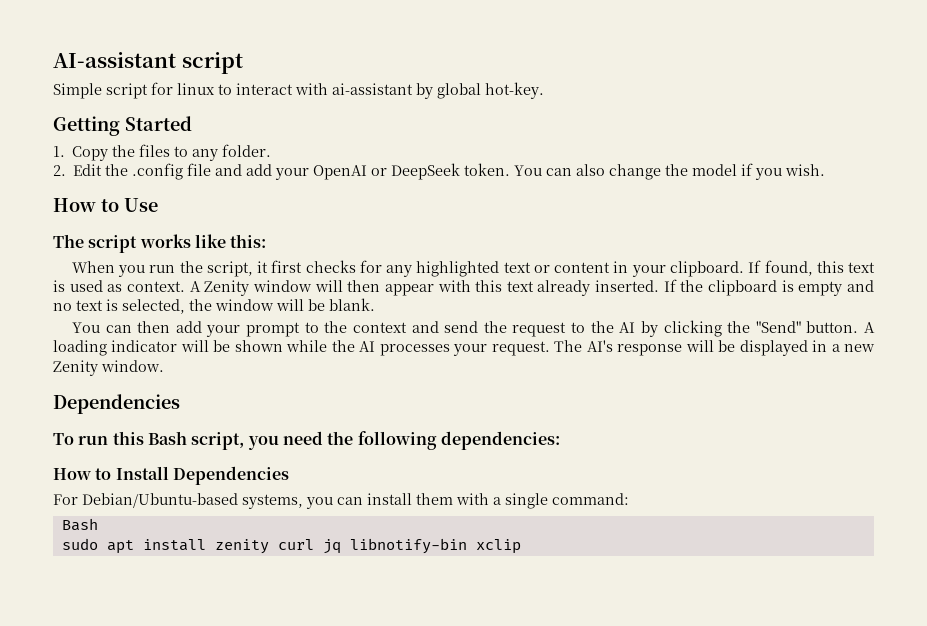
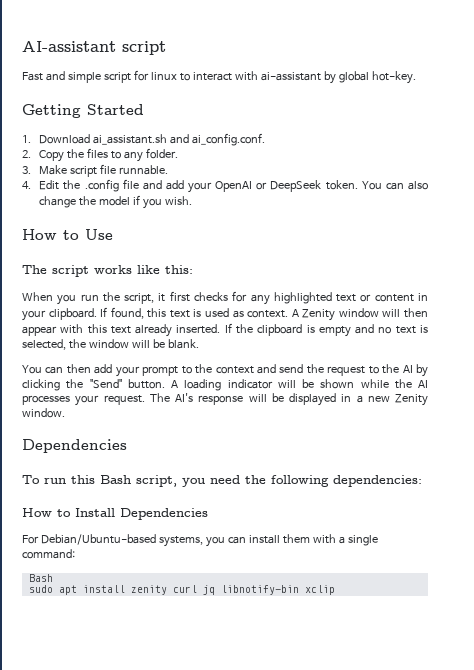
- Simple script for linux to interact with ai-assistant by global hot-key.
+ Fast and simple script for linux to interact with ai-assistant by global hot-key.
- 1. Copy the files to any folder.
+ 1. Download ai_assistant.sh and ai_config.conf.
+ 2. Copy the files to any folder.
- 2. Edit the .config file and add your OpenAI or DeepSeek token.
+ 3. Make script file runnable.
+ 4. Edit the .config file and add your OpenAI or DeepSeek token.

